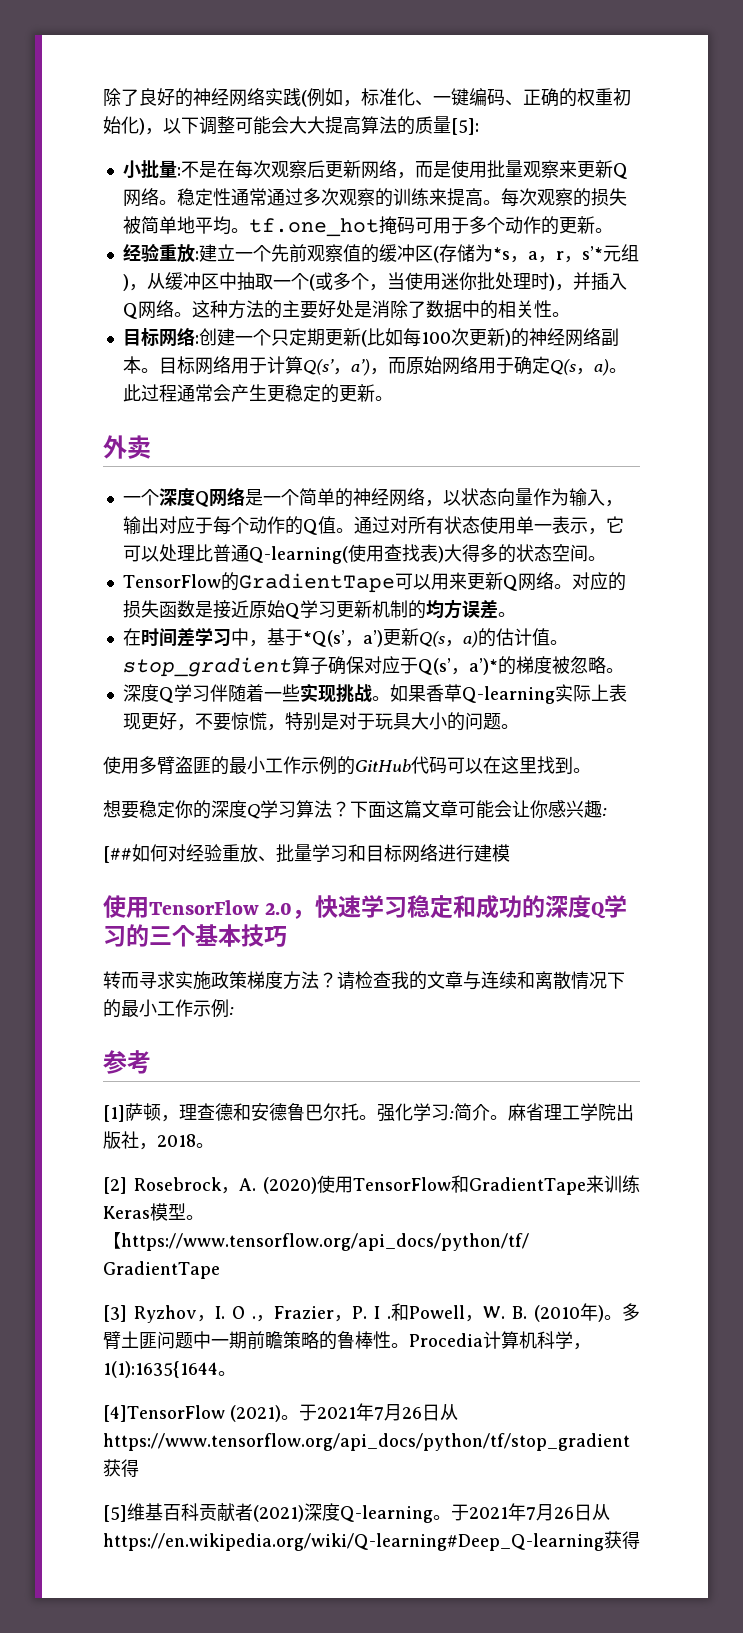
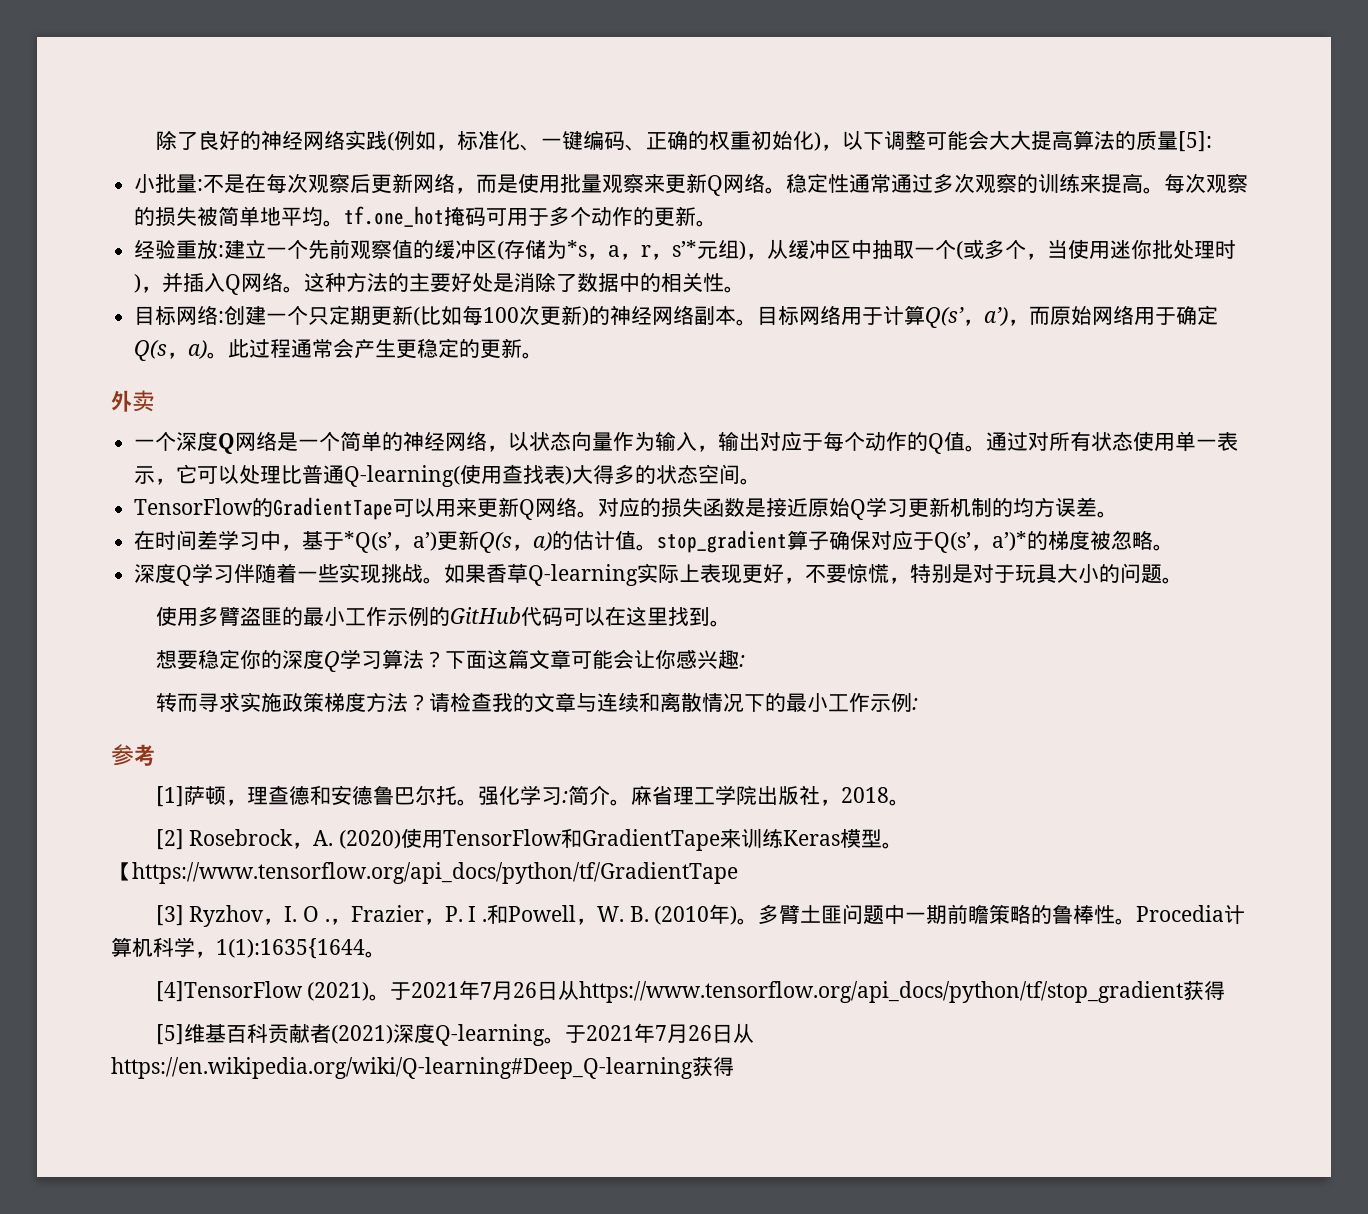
- [##如何对经验重放、批量学习和目标网络进行建模
- 使用TensorFlow 2.0，快速学习稳定和成功的深度Q学习的三个基本技巧

